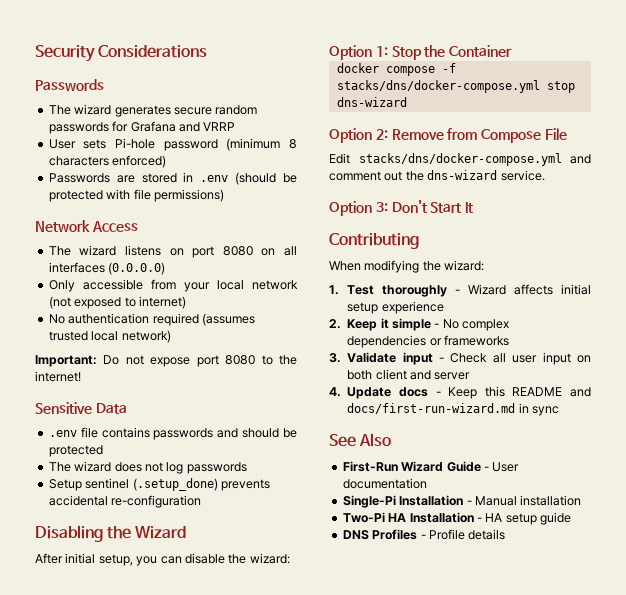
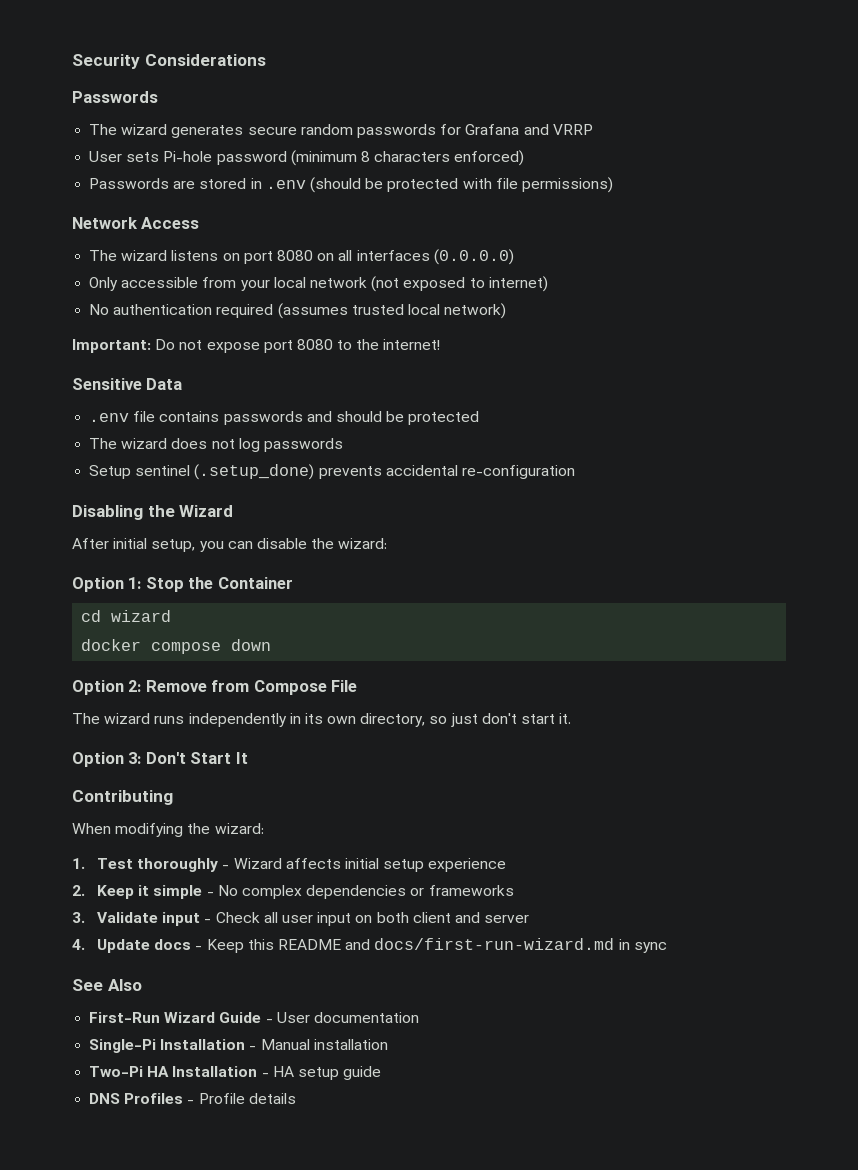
+ cd wizard
- docker compose -f stacks/dns/docker-compose.yml stop dns-wizard
+ docker compose down
- Edit stacks/dns/docker-compose.yml and comment out the dns-wizard service.
+ The wizard runs independently in its own directory, so just don't start it.

